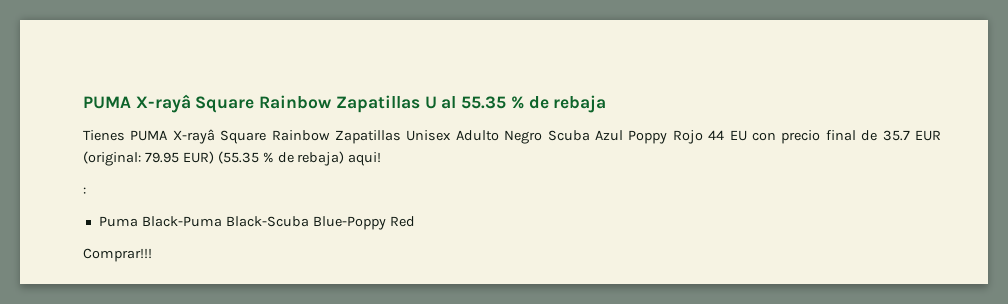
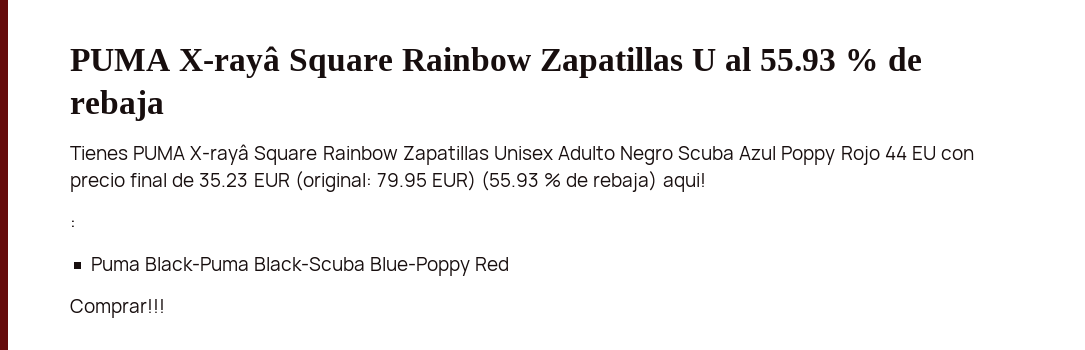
- PUMA X-rayâ Square Rainbow Zapatillas U al 55.35 % de rebaja
+ PUMA X-rayâ Square Rainbow Zapatillas U al 55.93 % de rebaja
- Tienes PUMA X-rayâ Square Rainbow Zapatillas Unisex Adulto Negro Scuba Azul Poppy Rojo 44 EU con precio final de 35.7 EUR (original: 79.95 EUR) (55.35 % de rebaja) aqui!
+ Tienes PUMA X-rayâ Square Rainbow Zapatillas Unisex Adulto Negro Scuba Azul Poppy Rojo 44 EU con precio final de 35.23 EUR (original: 79.95 EUR) (55.93 % de rebaja) aqui!

